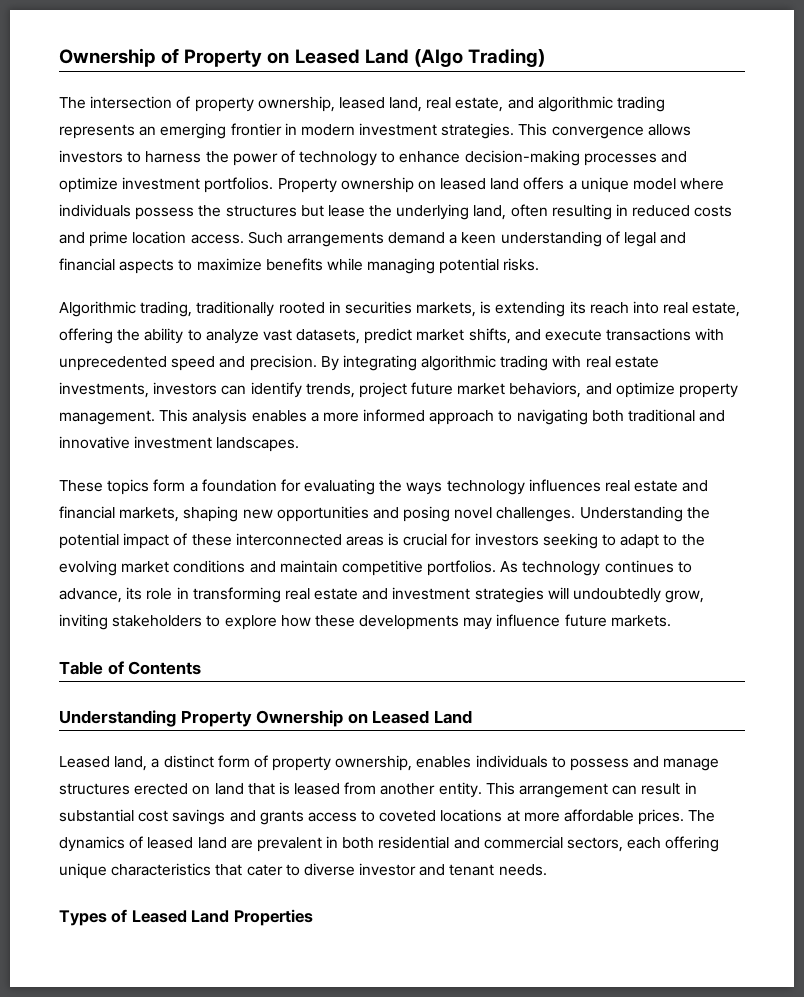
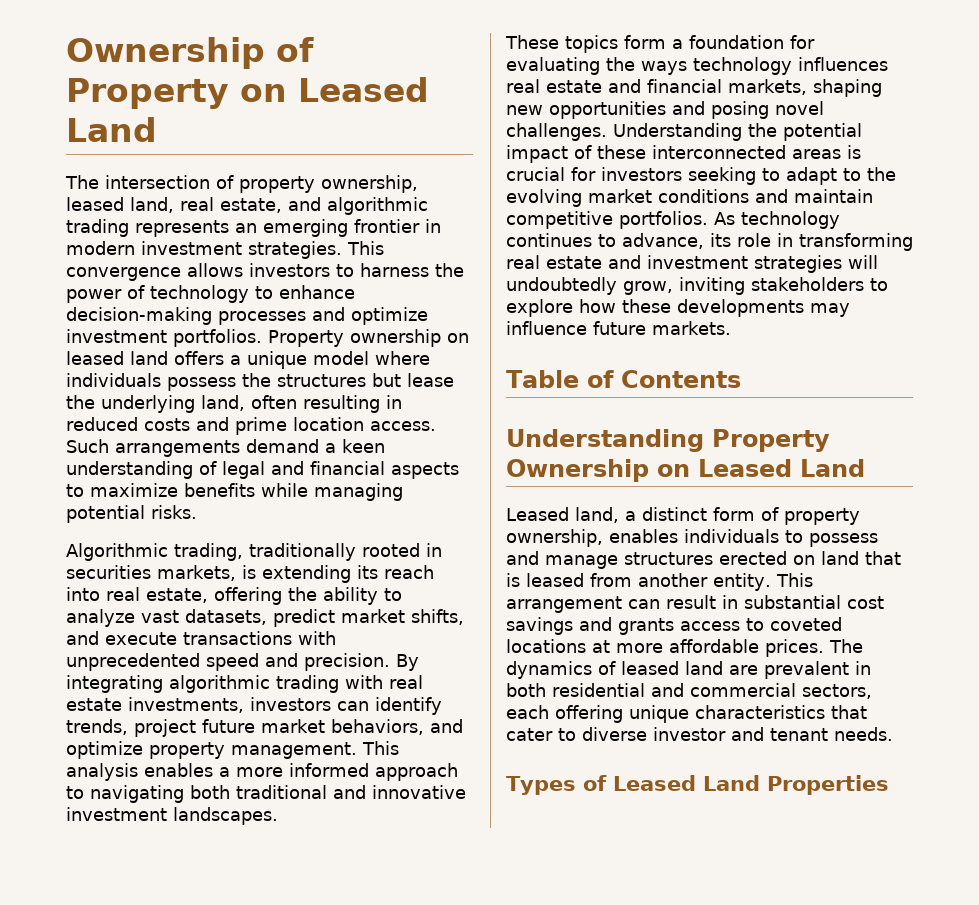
- Ownership of Property on Leased Land (Algo Trading)
+ Ownership of Property on Leased Land

